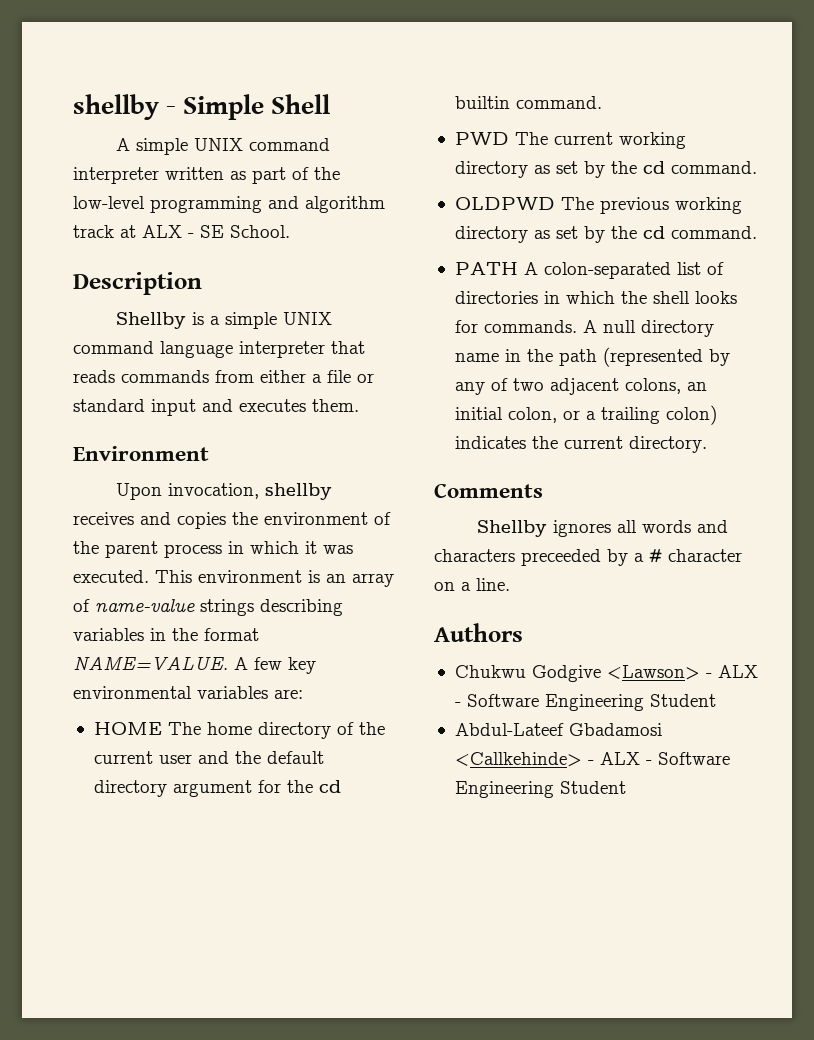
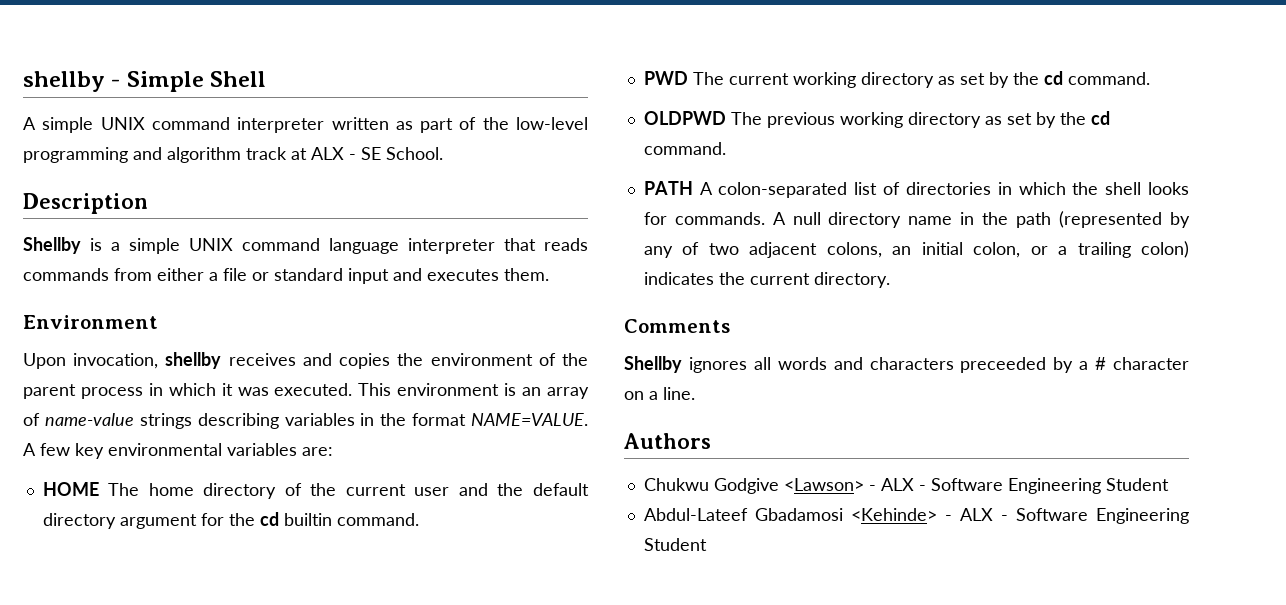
- Abdul-Lateef Gbadamosi <Callkehinde> - ALX - Software Engineering Student
+ Abdul-Lateef Gbadamosi <Kehinde> - ALX - Software Engineering Student

